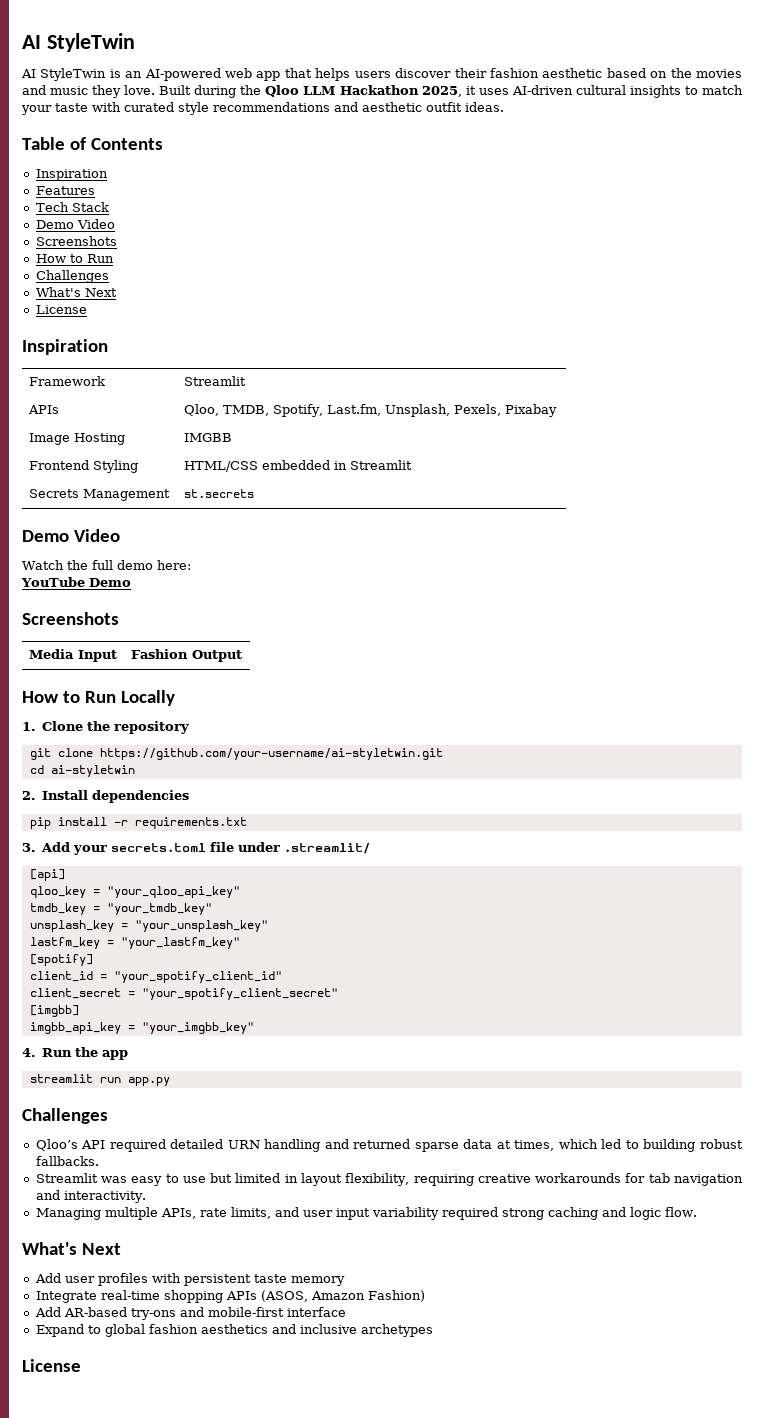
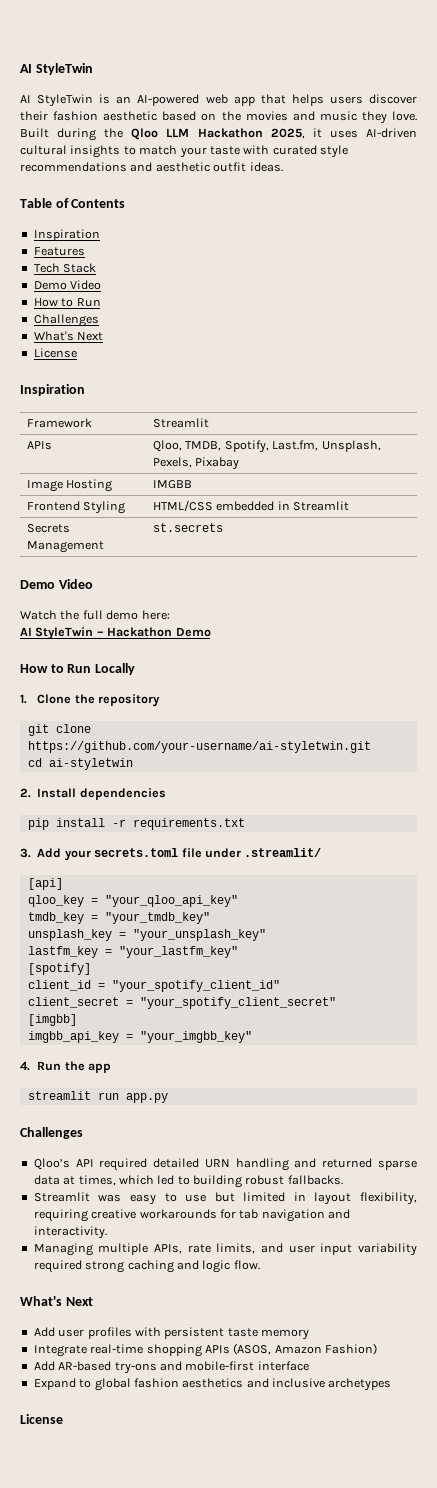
  Tech Stack
  Demo Video
- Screenshots
- YouTube Demo
- Screenshots
- Media Input | Fashion Output
+ AI StyleTwin – Hackathon Demo

